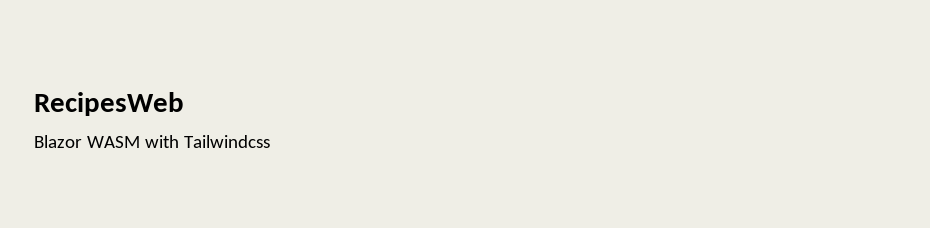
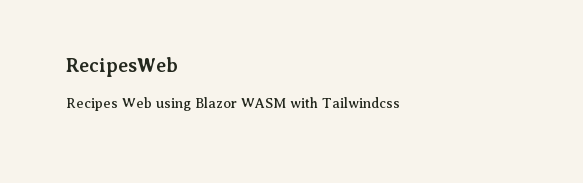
- Blazor WASM with Tailwindcss
+ Recipes Web using Blazor WASM with Tailwindcss

